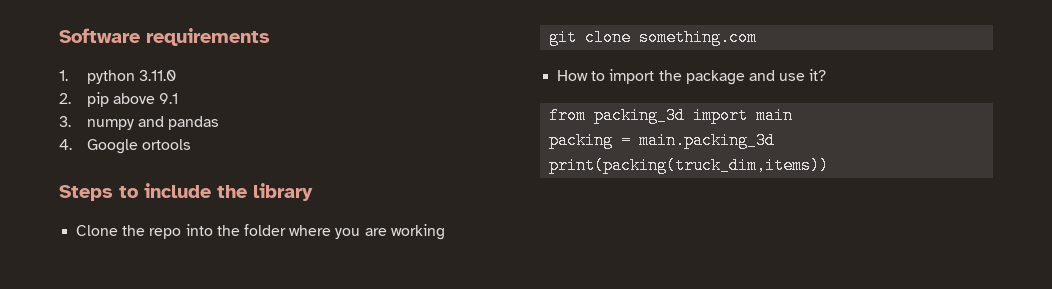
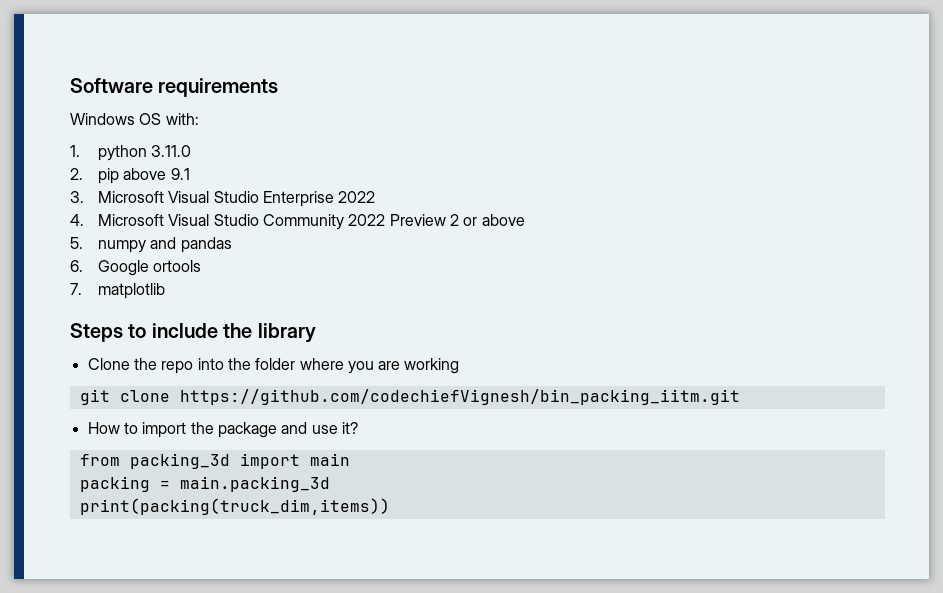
+ Windows OS with:
- 3. numpy and pandas
+ 3. Microsoft Visual Studio Enterprise 2022
+ 4. Microsoft Visual Studio Community 2022 Preview 2 or above
+ 5. numpy and pandas
- 4. Google ortools
+ 6. Google ortools
+ 7. matplotlib
- git clone something.com
+ git clone https://github.com/codechiefVignesh/bin_packing_iitm.git

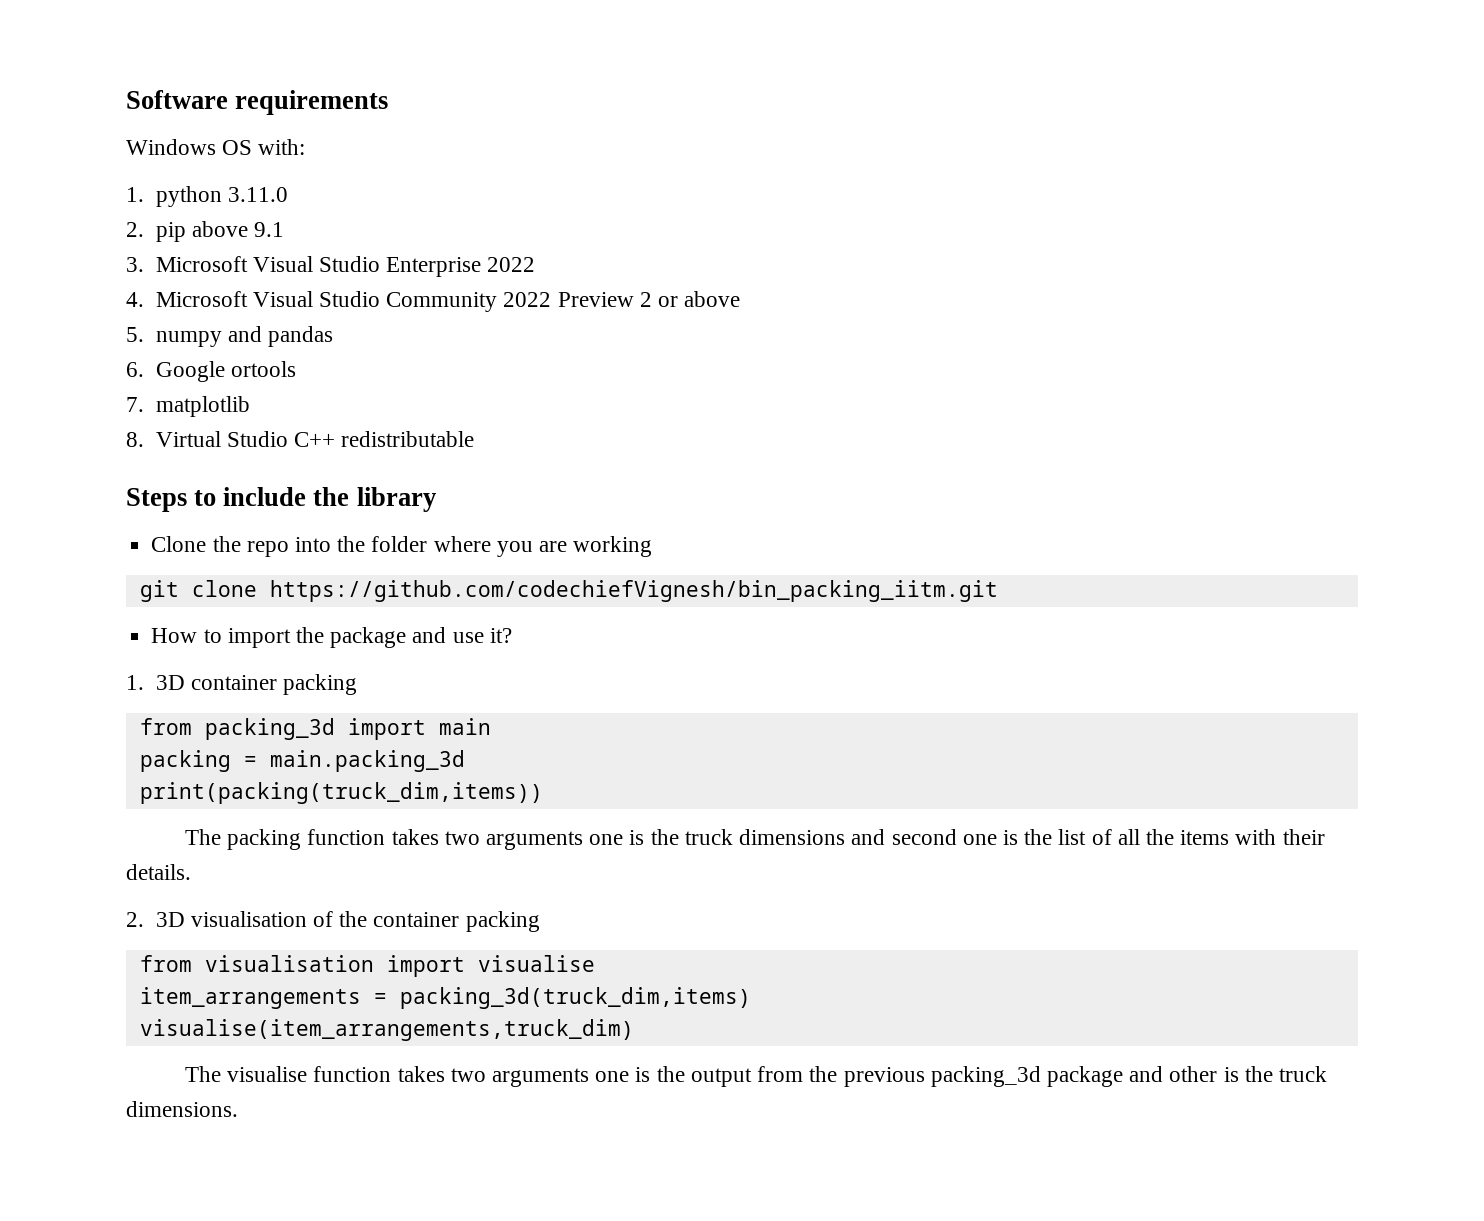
+ 8. Virtual Studio C++ redistributable
+ 1. 3D container packing
+ The packing function takes two arguments one is the truck dimensions and second one is the list of all the items with their details.
+ 2. 3D visualisation of the container packing
+ from visualisation import visualise
+ item_arrangements = packing_3d(truck_dim,items)
+ visualise(item_arrangements,truck_dim)
+ The visualise function takes two arguments one is the output from the previous packing_3d package and other is the truck dimensions.

